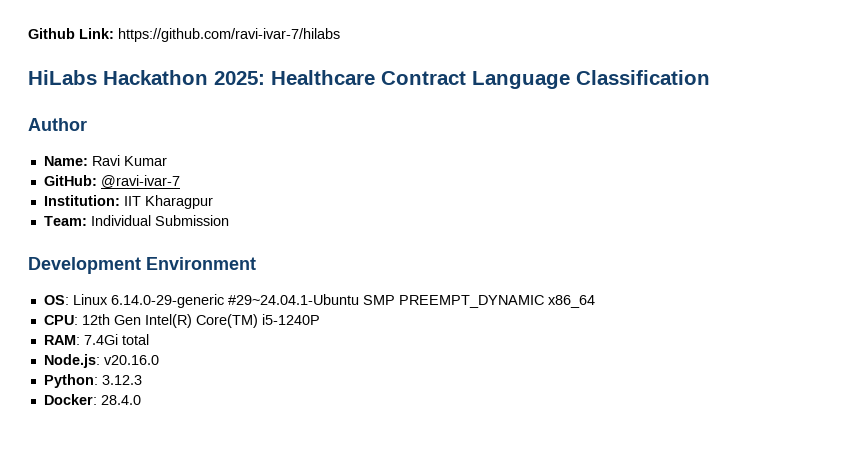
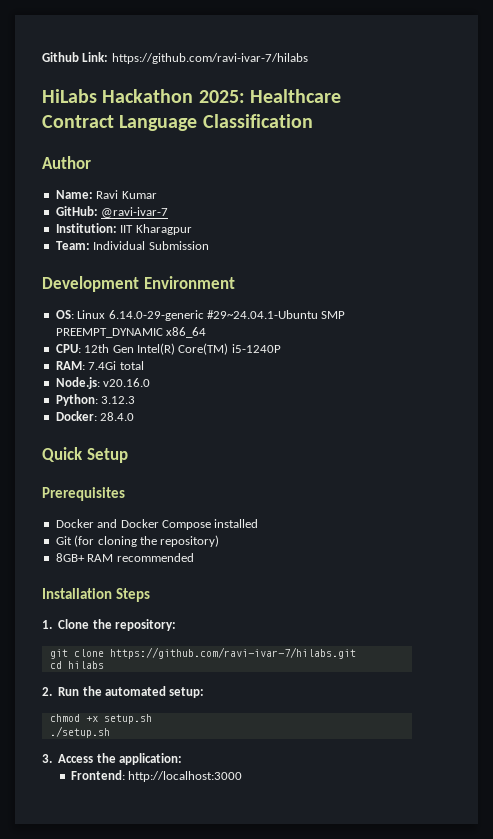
+ Quick Setup
+ Prerequisites
+ Docker and Docker Compose installed
+ Git (for cloning the repository)
+ 8GB+ RAM recommended
+ Installation Steps
+ 1. Clone the repository:
+ git clone https://github.com/ravi-ivar-7/hilabs.git
+ cd hilabs
+ 2. Run the automated setup:
+ chmod +x setup.sh
+ ./setup.sh
+ 3. Access the application:
+ Frontend: http://localhost:3000

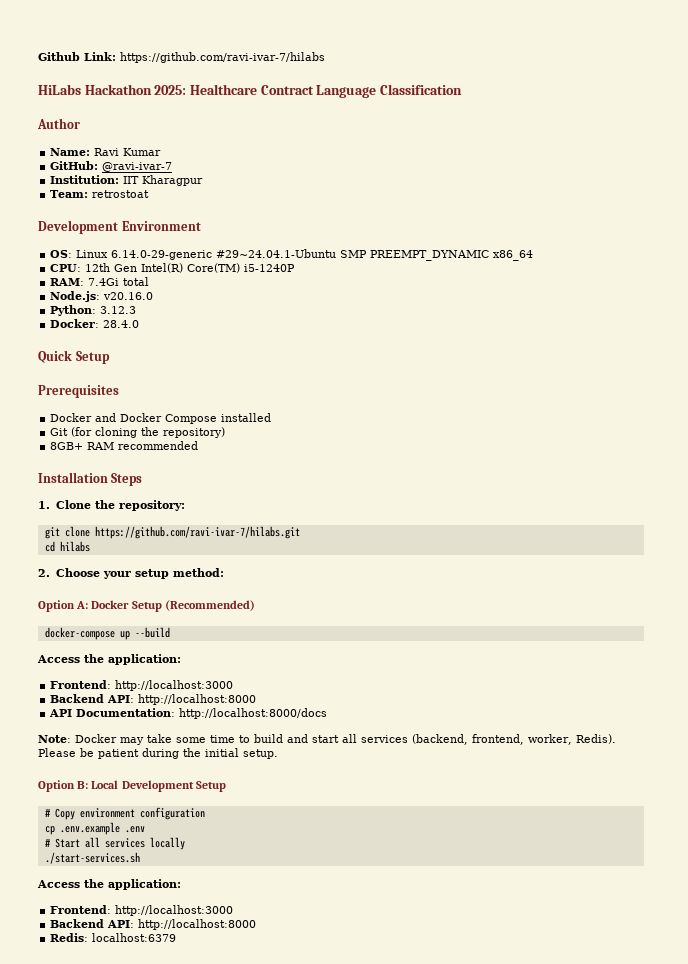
- Team: Individual Submission
+ Team: retrostoat
- 2. Run the automated setup:
- chmod +x setup.sh
- ./setup.sh
- 3. Access the application:
+ 2. Choose your setup method:
+ Option A: Docker Setup (Recommended)
+ docker-compose up --build
+ Access the application:
  Frontend: http://localhost:3000
+ Backend API: http://localhost:8000
+ API Documentation: http://localhost:8000/docs
+ Note: Docker may take some time to build and start all services (backend, frontend, worker, Redis). Please be patient during the initial setup.
+ Option B: Local Development Setup
+ # Copy environment configuration
+ cp .env.example .env
+ # Start all services locally
+ ./start-services.sh
+ Access the application:
+ Frontend: http://localhost:3000
+ Backend API: http://localhost:8000
+ Redis: localhost:6379

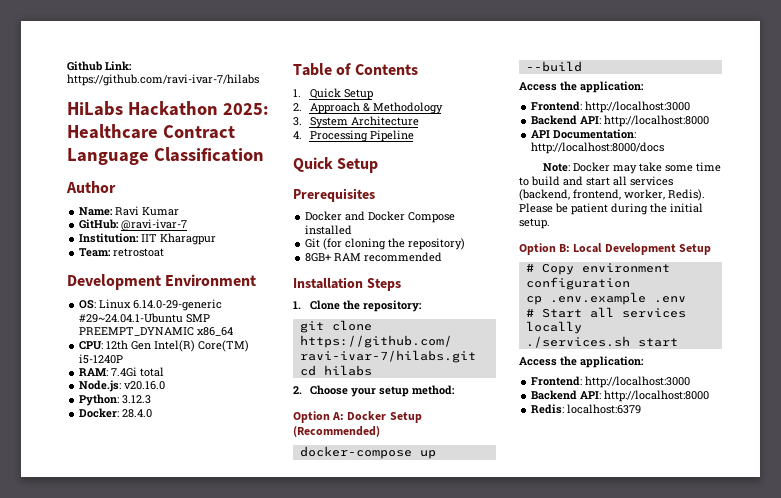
+ Table of Contents
+ 1. Quick Setup
+ 2. Approach & Methodology
+ 3. System Architecture
+ 4. Processing Pipeline
- ./start-services.sh
+ ./services.sh start

